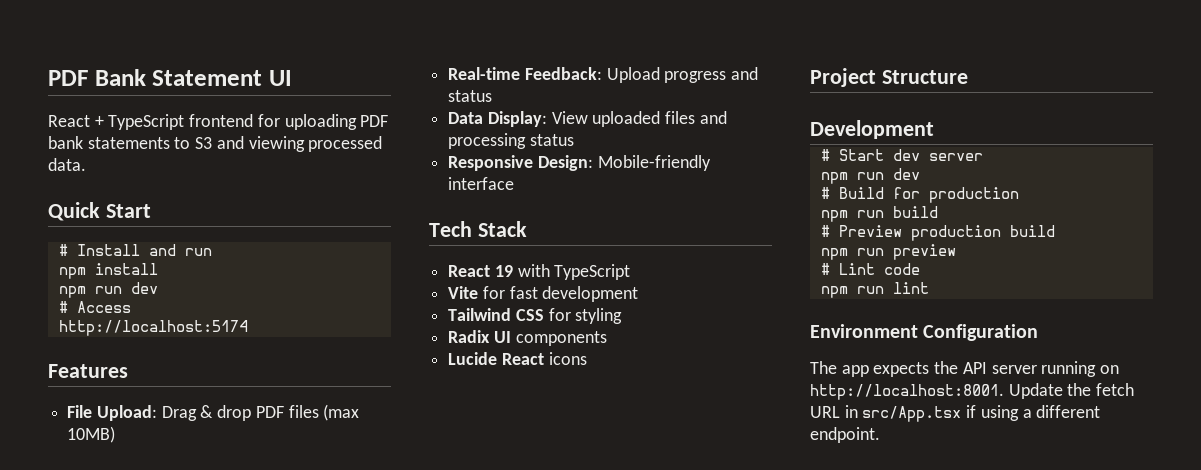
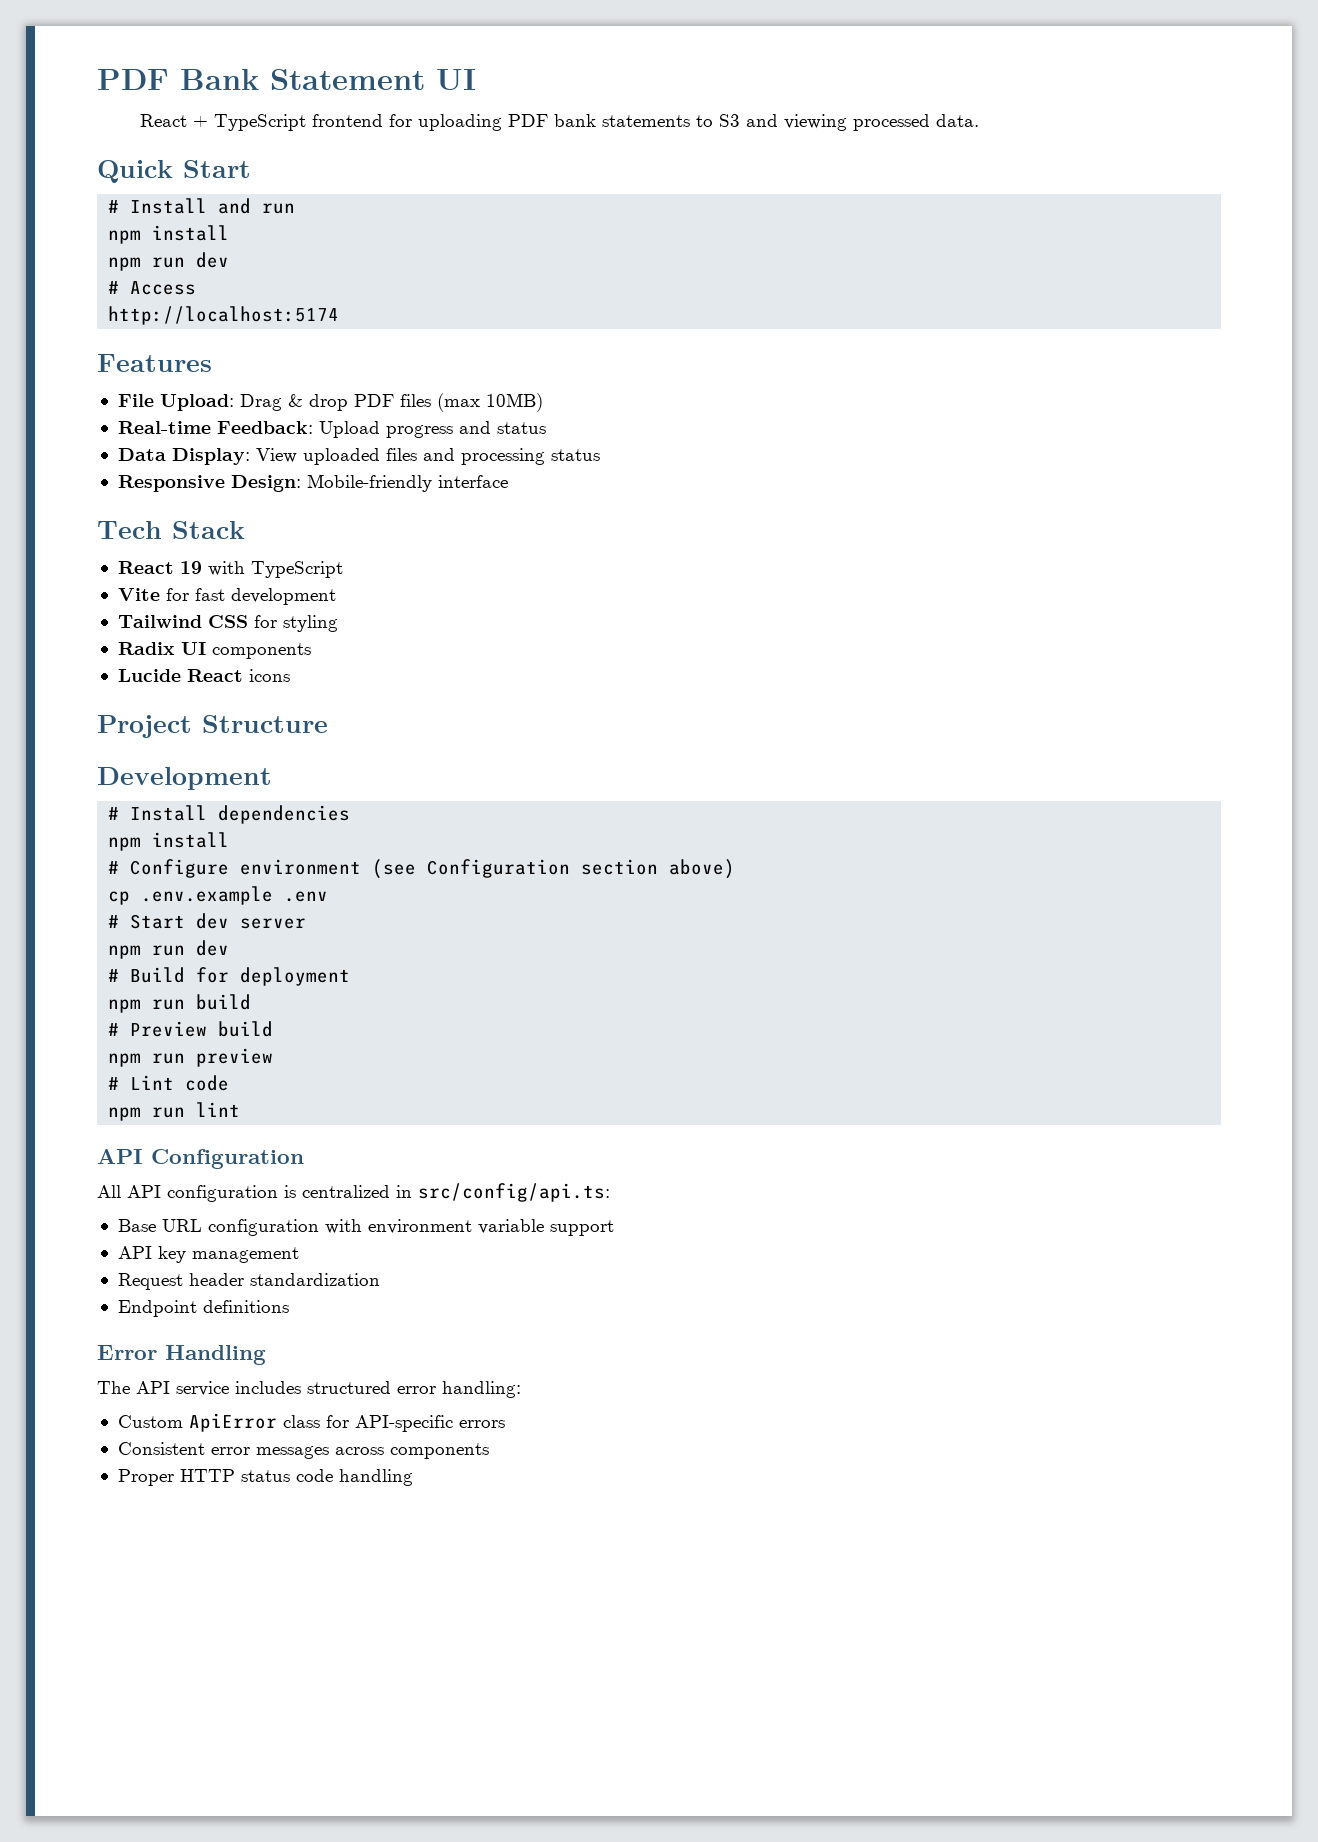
+ # Install dependencies
+ npm install
+ # Configure environment (see Configuration section above)
+ cp .env.example .env
- # Build for production
+ # Build for deployment
- # Preview production build
+ # Preview build
- Environment Configuration
+ API Configuration
- The app expects the API server running on http://localhost:8001. Update the fetch URL in src/App.tsx if using a different endpoint.
+ All API configuration is centralized in src/config/api.ts:
+ Base URL configuration with environment variable support
+ API key management
+ Request header standardization
+ Endpoint definitions
+ Error Handling
+ The API service includes structured error handling:
+ Custom ApiError class for API-specific errors
+ Consistent error messages across components
+ Proper HTTP status code handling

